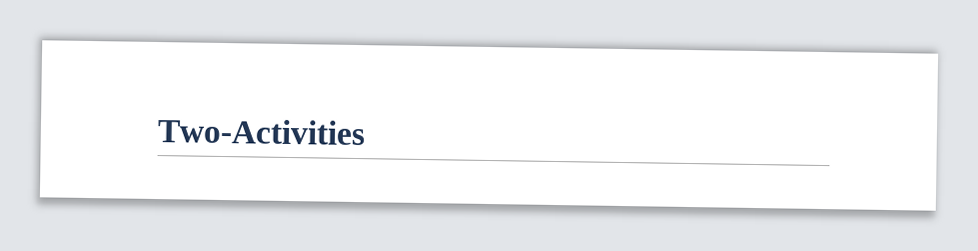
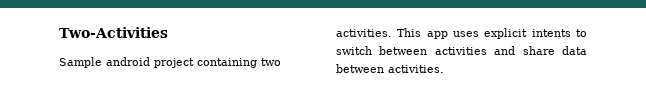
+ Sample android project containing two activities. This app uses explicit intents to switch between activities and share data between activities.

